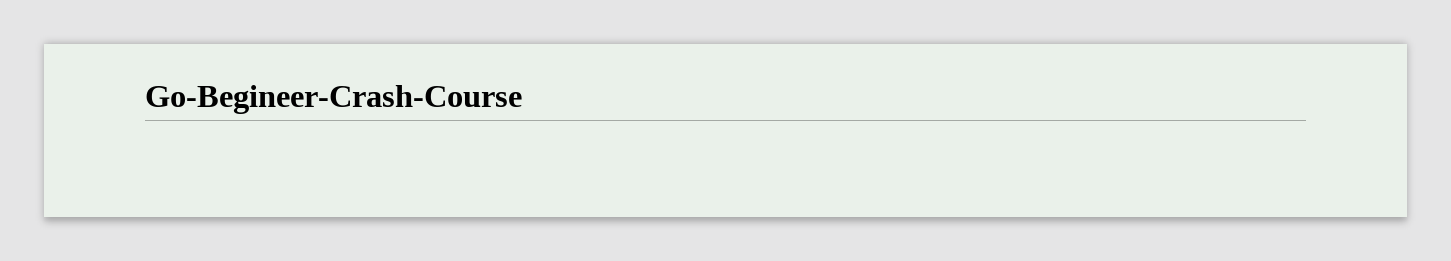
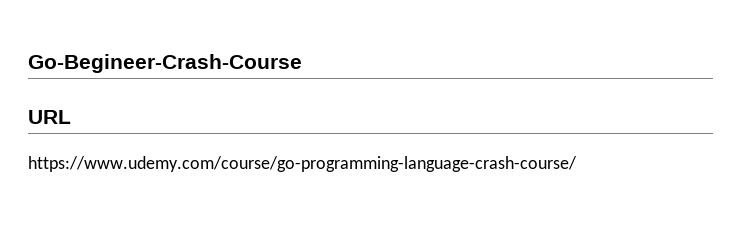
+ URL
+ https://www.udemy.com/course/go-programming-language-crash-course/

